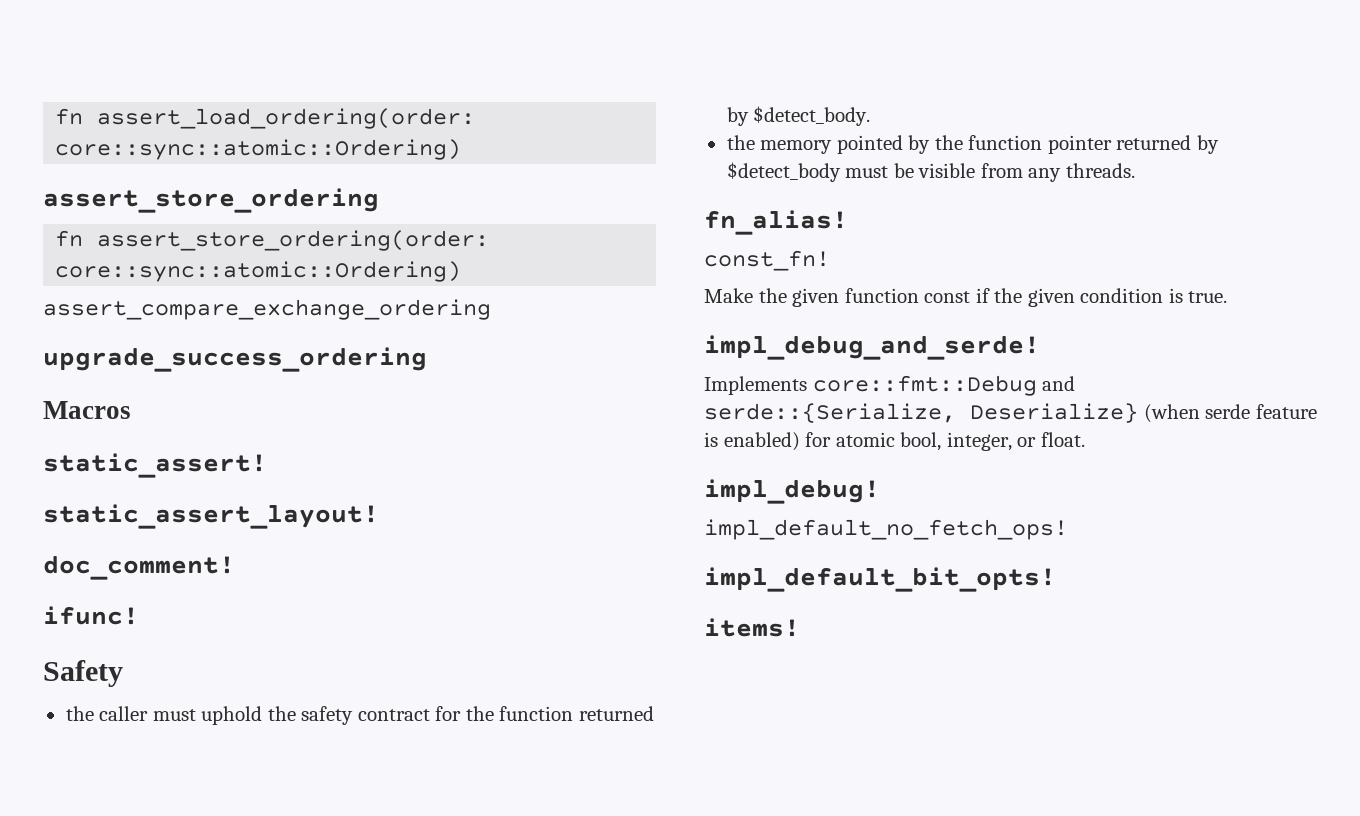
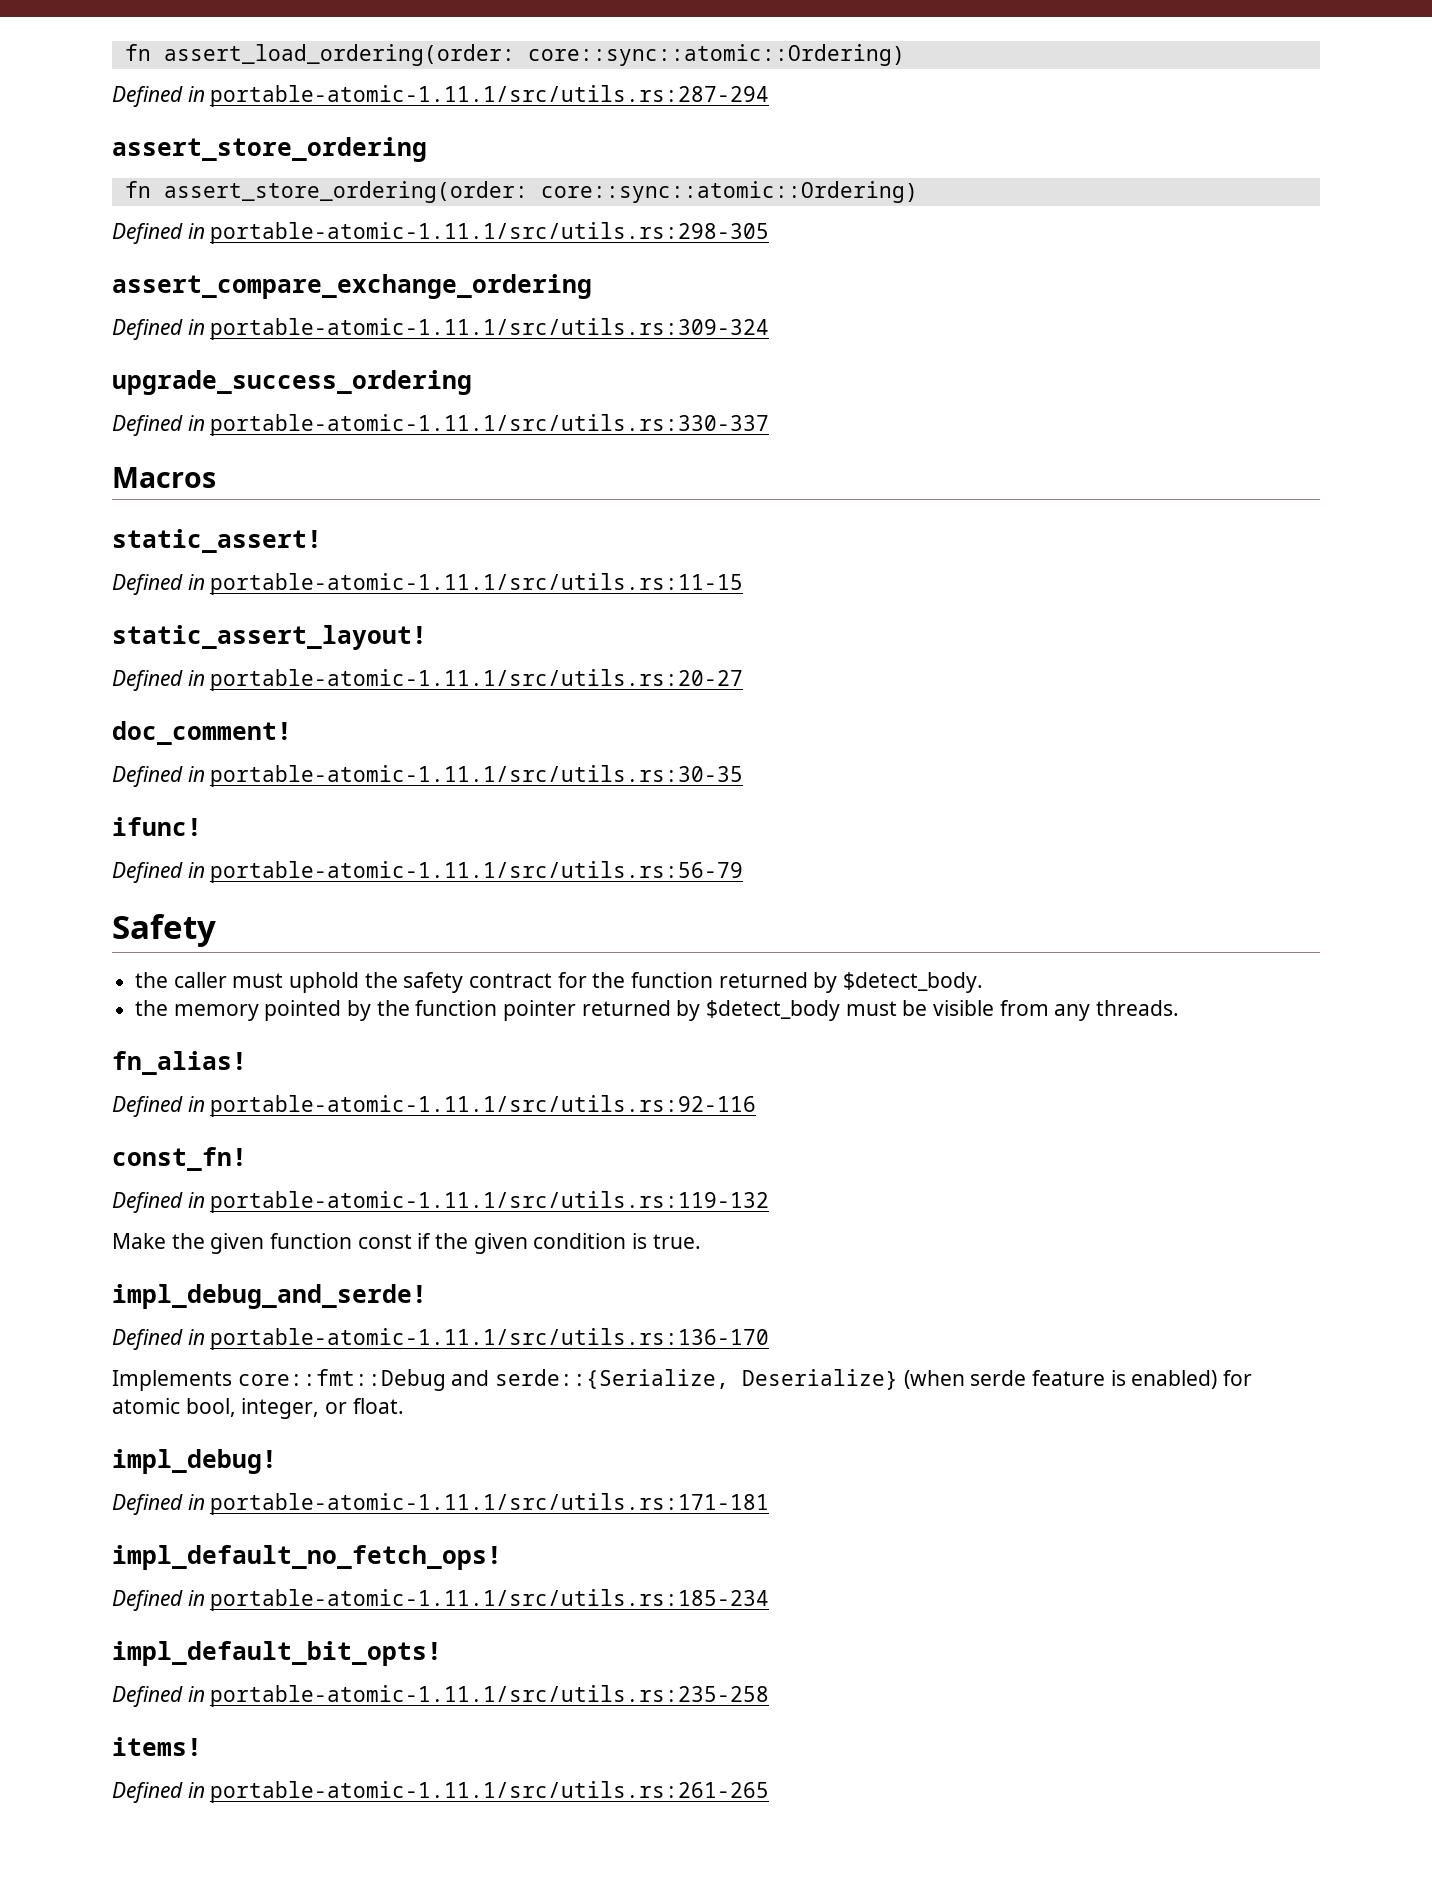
+ Defined in portable-atomic-1.11.1/src/utils.rs:287-294
+ Defined in portable-atomic-1.11.1/src/utils.rs:298-305
  assert_compare_exchange_ordering
+ Defined in portable-atomic-1.11.1/src/utils.rs:309-324
  upgrade_success_ordering
+ Defined in portable-atomic-1.11.1/src/utils.rs:330-337
  Macros
  static_assert!
+ Defined in portable-atomic-1.11.1/src/utils.rs:11-15
  static_assert_layout!
+ Defined in portable-atomic-1.11.1/src/utils.rs:20-27
  doc_comment!
+ Defined in portable-atomic-1.11.1/src/utils.rs:30-35
  ifunc!
+ Defined in portable-atomic-1.11.1/src/utils.rs:56-79
+ Defined in portable-atomic-1.11.1/src/utils.rs:92-116
  const_fn!
+ Defined in portable-atomic-1.11.1/src/utils.rs:119-132
+ Defined in portable-atomic-1.11.1/src/utils.rs:136-170
+ Defined in portable-atomic-1.11.1/src/utils.rs:171-181
  impl_default_no_fetch_ops!
+ Defined in portable-atomic-1.11.1/src/utils.rs:185-234
  impl_default_bit_opts!
+ Defined in portable-atomic-1.11.1/src/utils.rs:235-258
  items!
+ Defined in portable-atomic-1.11.1/src/utils.rs:261-265

